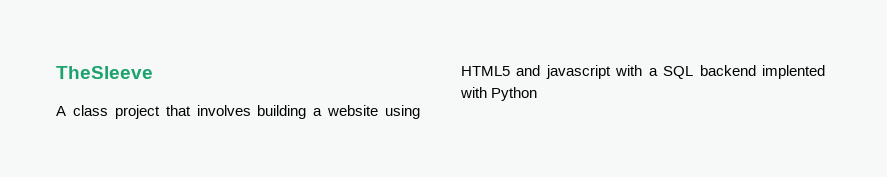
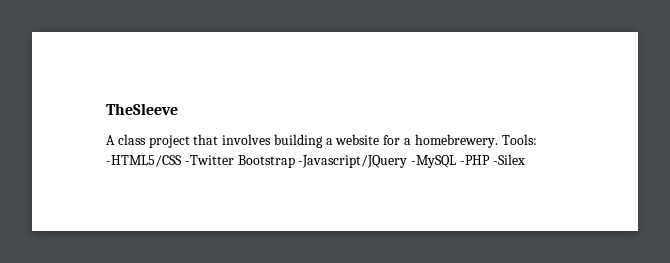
- A class project that involves building a website using HTML5 and javascript with a SQL backend implented with Python
+ A class project that involves building a website for a homebrewery. Tools: -HTML5/CSS -Twitter Bootstrap -Javascript/JQuery -MySQL -PHP -Silex

